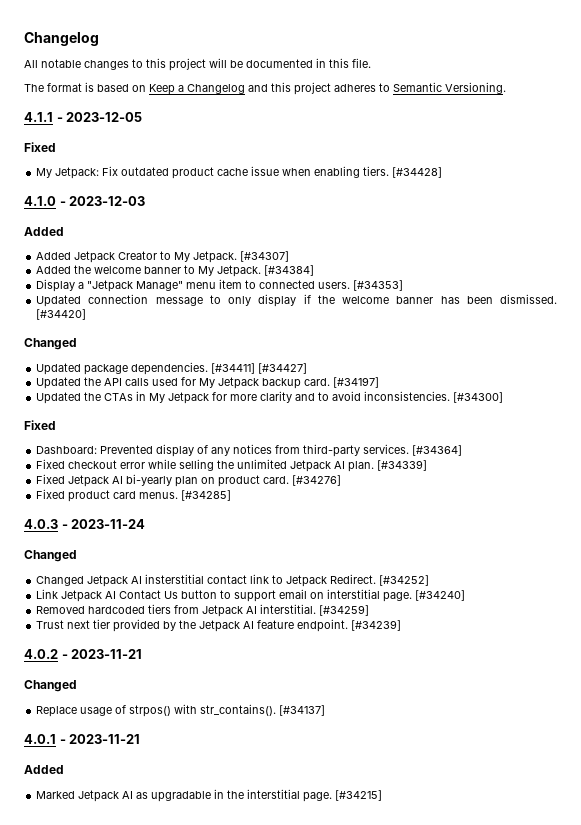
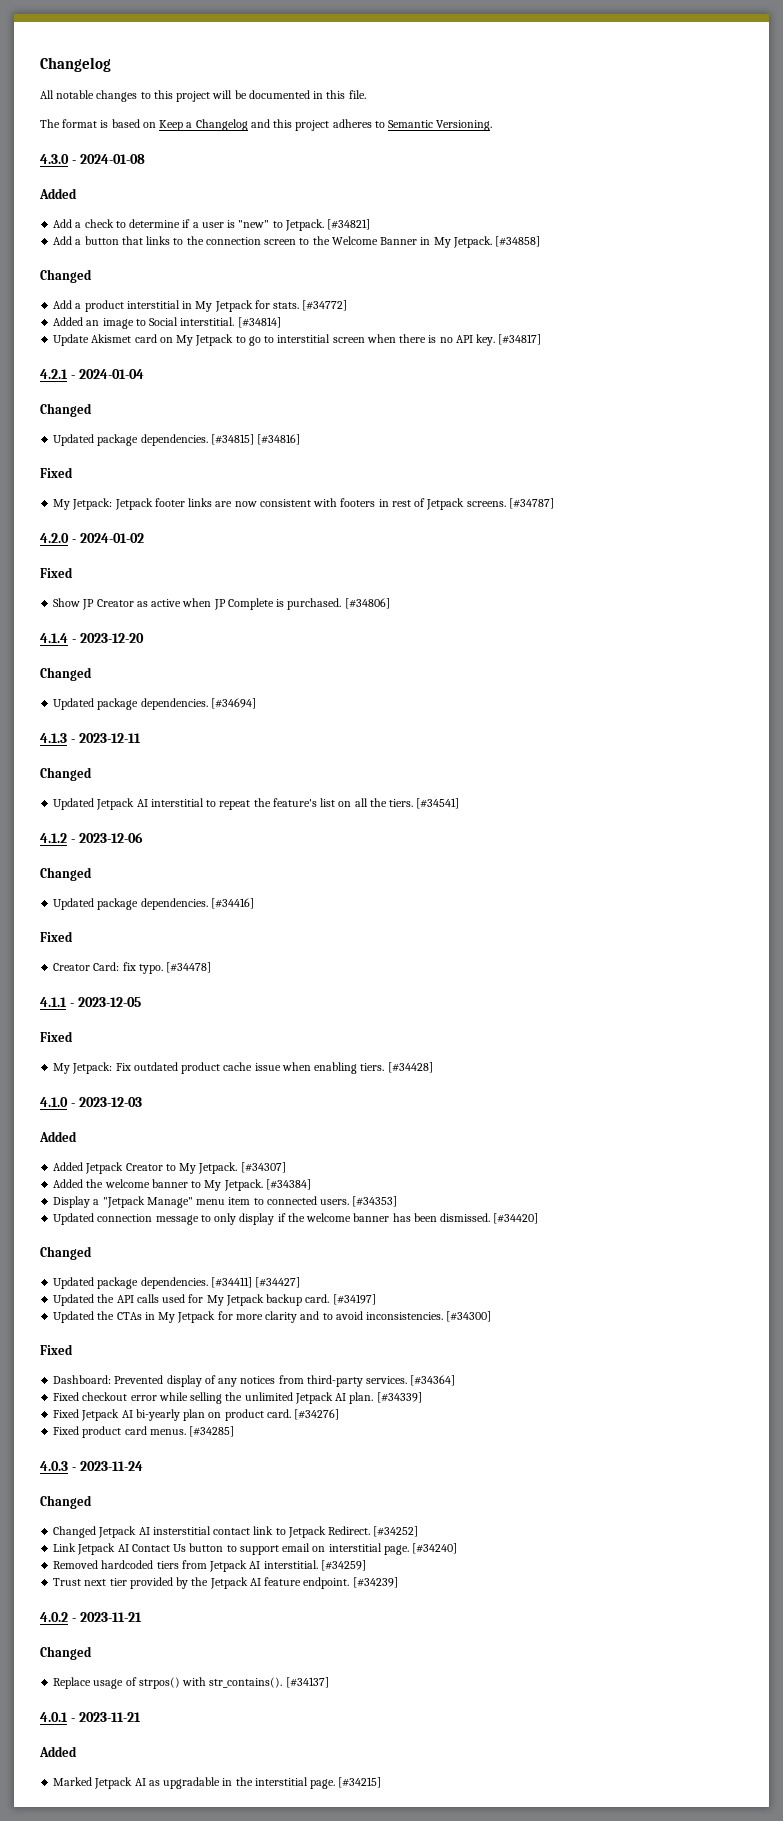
+ 4.3.0 - 2024-01-08
+ Added
+ Add a check to determine if a user is "new" to Jetpack. [#34821]
+ Add a button that links to the connection screen to the Welcome Banner in My Jetpack. [#34858]
+ Changed
+ Add a product interstitial in My Jetpack for stats. [#34772]
+ Added an image to Social interstitial. [#34814]
+ Update Akismet card on My Jetpack to go to interstitial screen when there is no API key. [#34817]
+ 4.2.1 - 2024-01-04
+ Changed
+ Updated package dependencies. [#34815] [#34816]
+ Fixed
+ My Jetpack: Jetpack footer links are now consistent with footers in rest of Jetpack screens. [#34787]
+ 4.2.0 - 2024-01-02
+ Fixed
+ Show JP Creator as active when JP Complete is purchased. [#34806]
+ 4.1.4 - 2023-12-20
+ Changed
+ Updated package dependencies. [#34694]
+ 4.1.3 - 2023-12-11
+ Changed
+ Updated Jetpack AI interstitial to repeat the feature's list on all the tiers. [#34541]
+ 4.1.2 - 2023-12-06
+ Changed
+ Updated package dependencies. [#34416]
+ Fixed
+ Creator Card: fix typo. [#34478]

